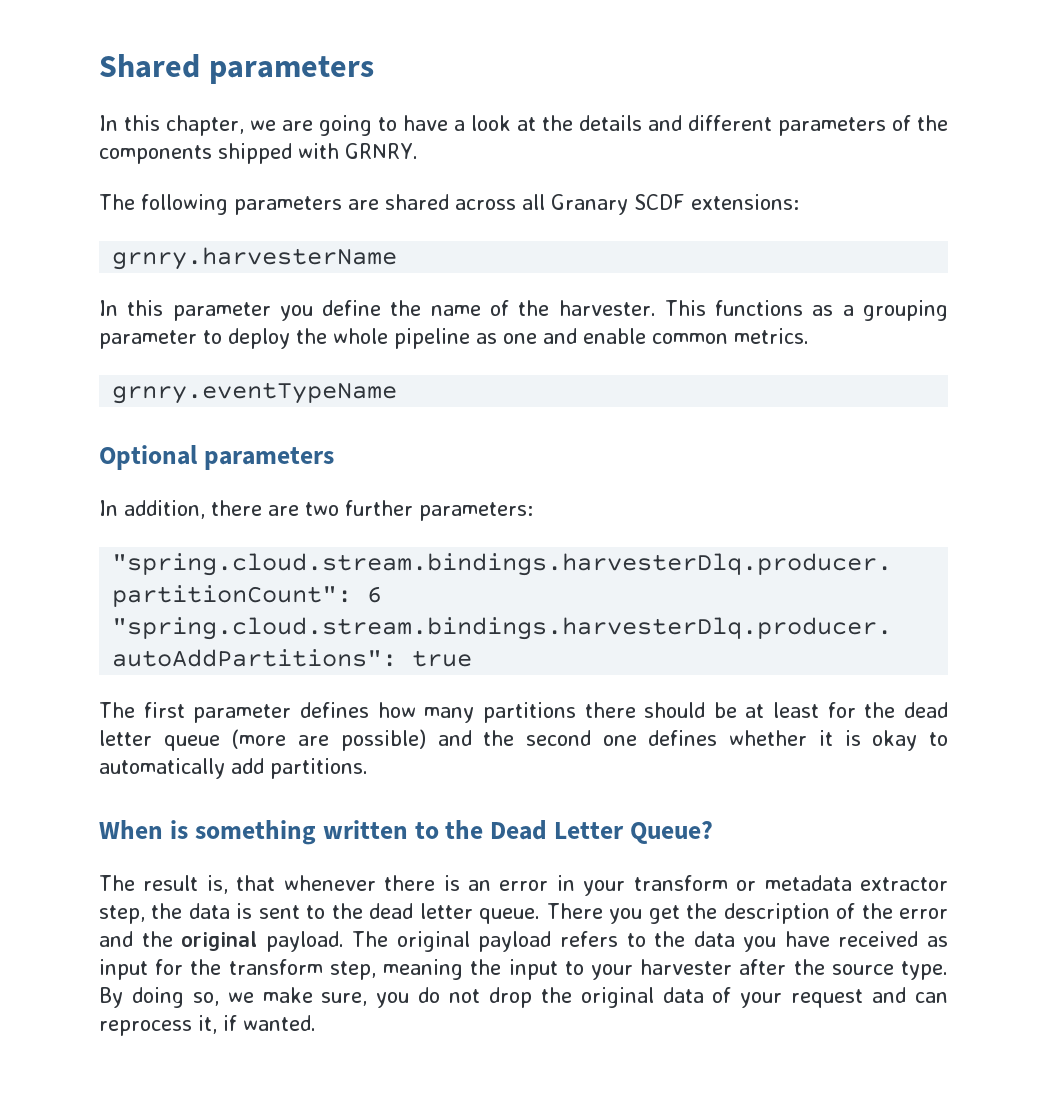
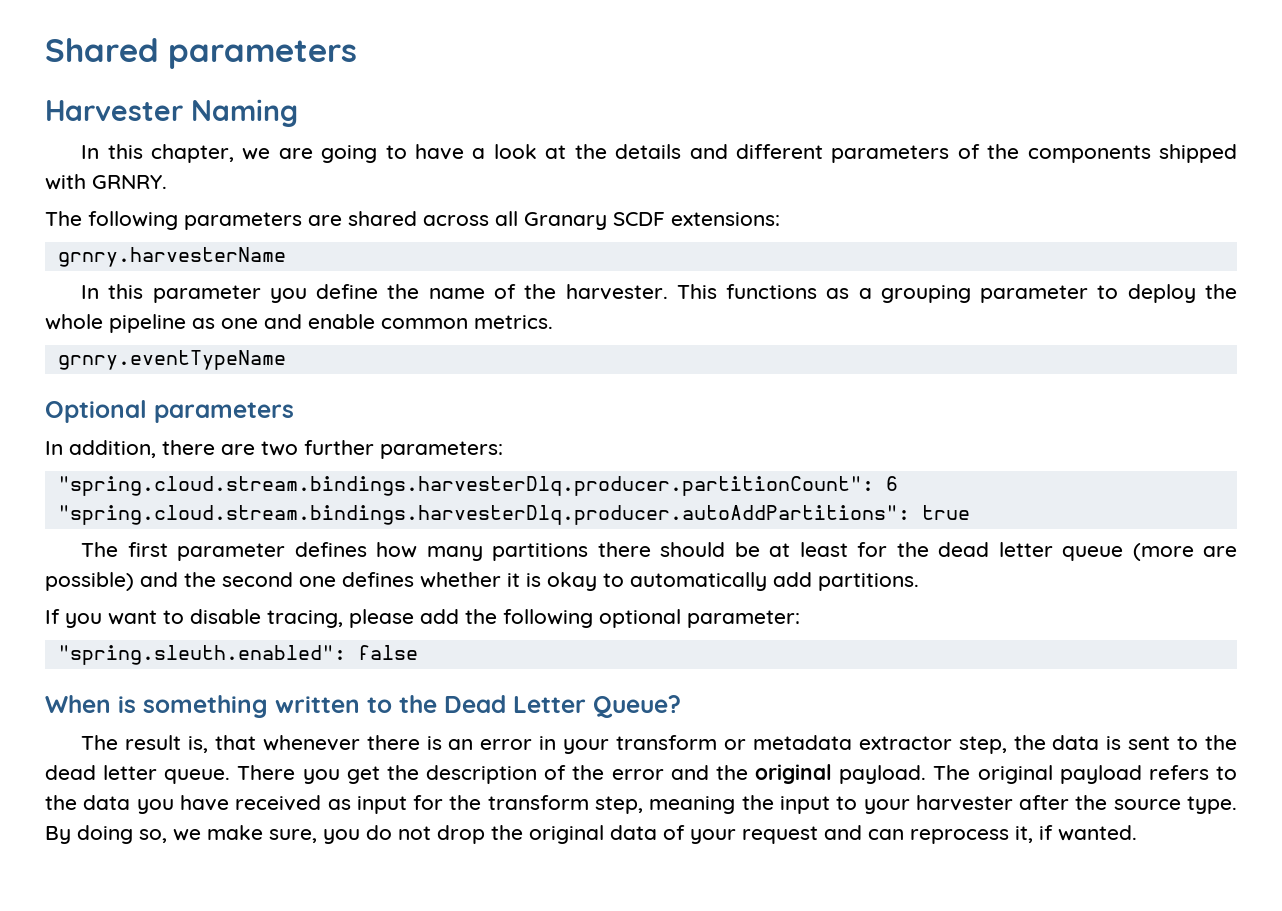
+ Harvester Naming
+ If you want to disable tracing, please add the following optional parameter:
+ "spring.sleuth.enabled": false

